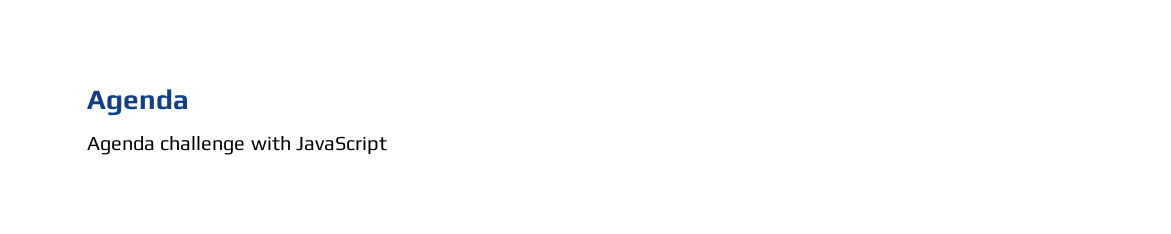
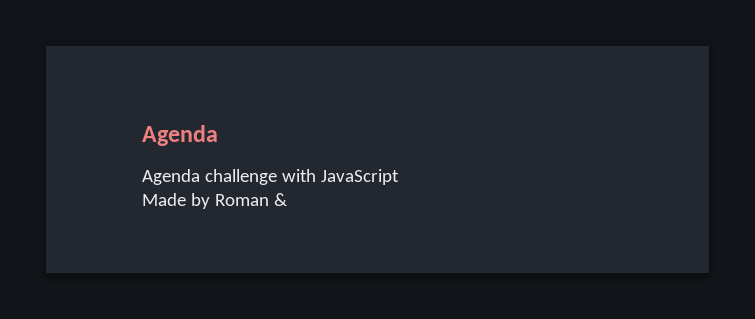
+ Made by Roman &

